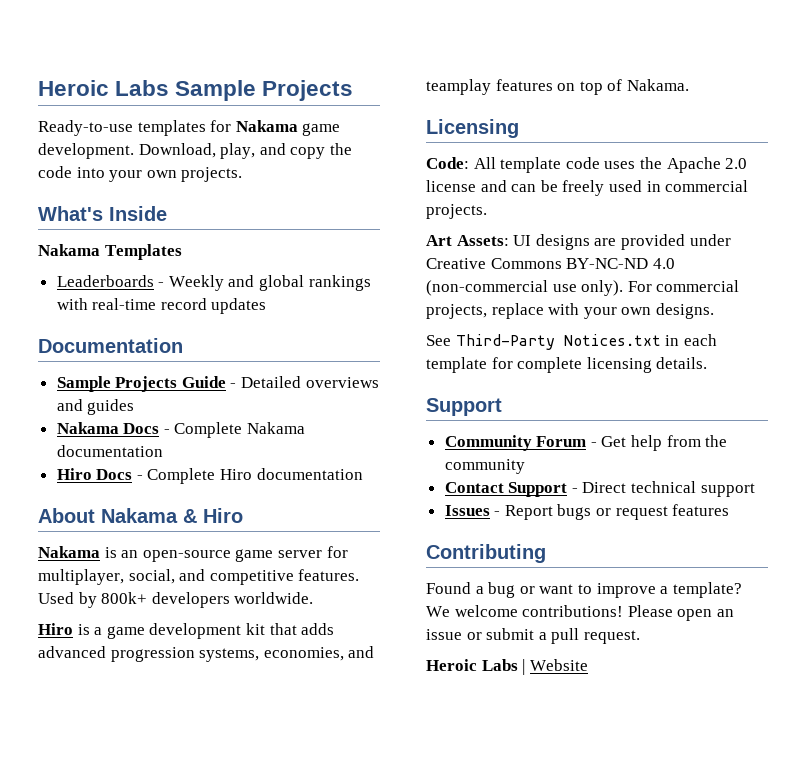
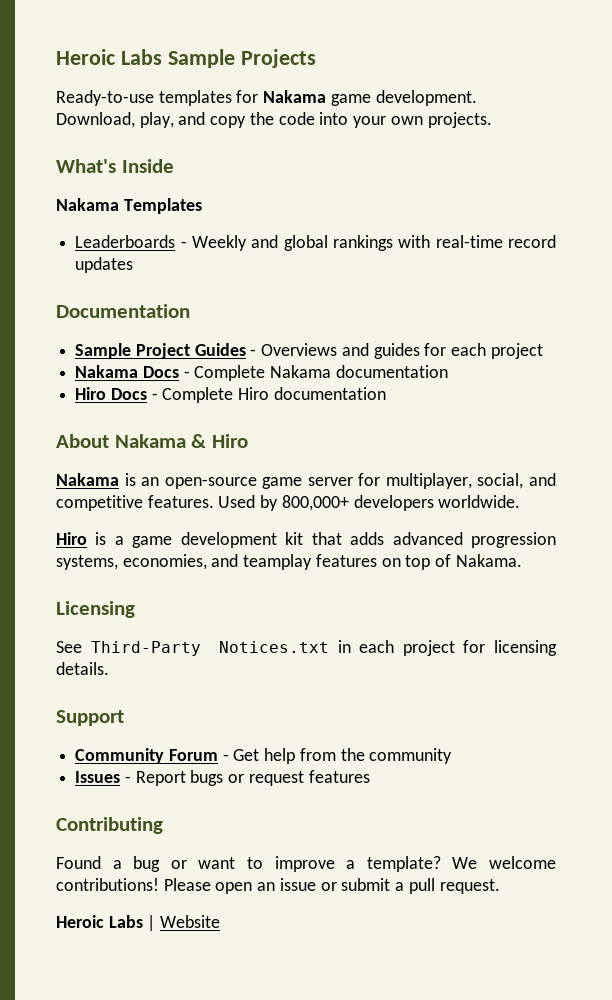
- Sample Projects Guide - Detailed overviews and guides
+ Sample Project Guides - Overviews and guides for each project
- Used by 800k+ developers worldwide.
+ Used by 800,000+ developers worldwide.
- Code: All template code uses the Apache 2.0 license and can be freely used in commercial projects.
- Art Assets: UI designs are provided under Creative Commons BY-NC-ND 4.0 (non-commercial use only). For commercial projects, replace with your own designs.
- See Third-Party Notices.txt in each template for complete licensing details.
+ See Third-Party Notices.txt in each project for licensing details.
- Contact Support - Direct technical support

